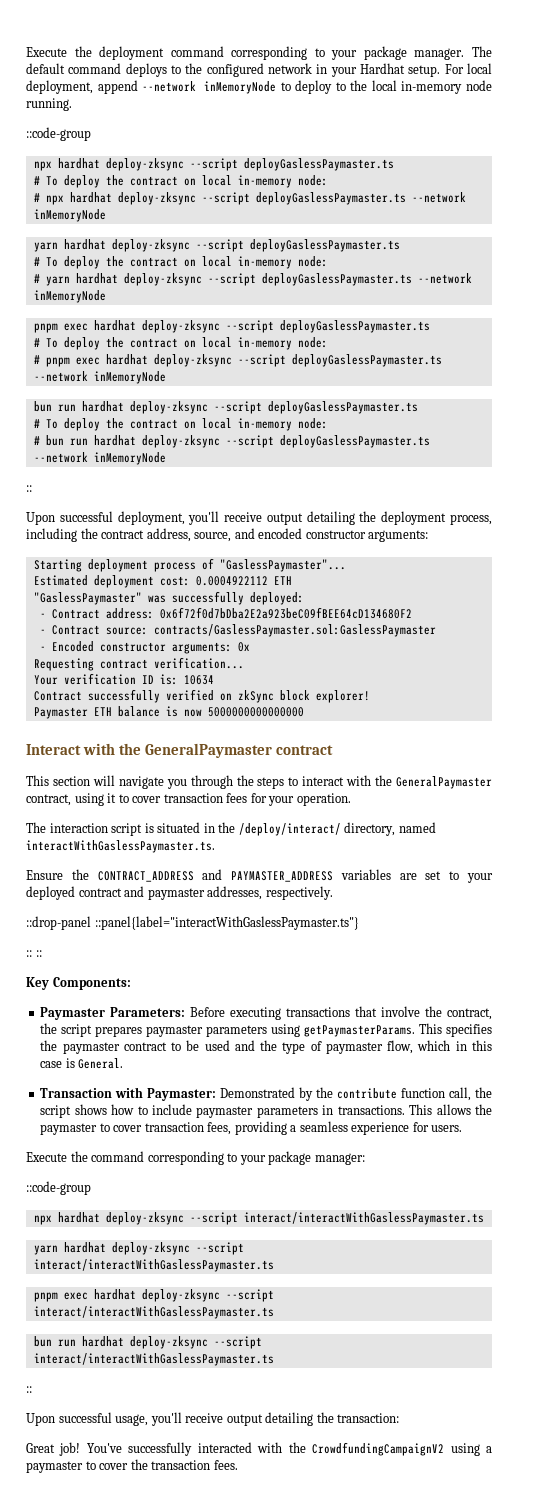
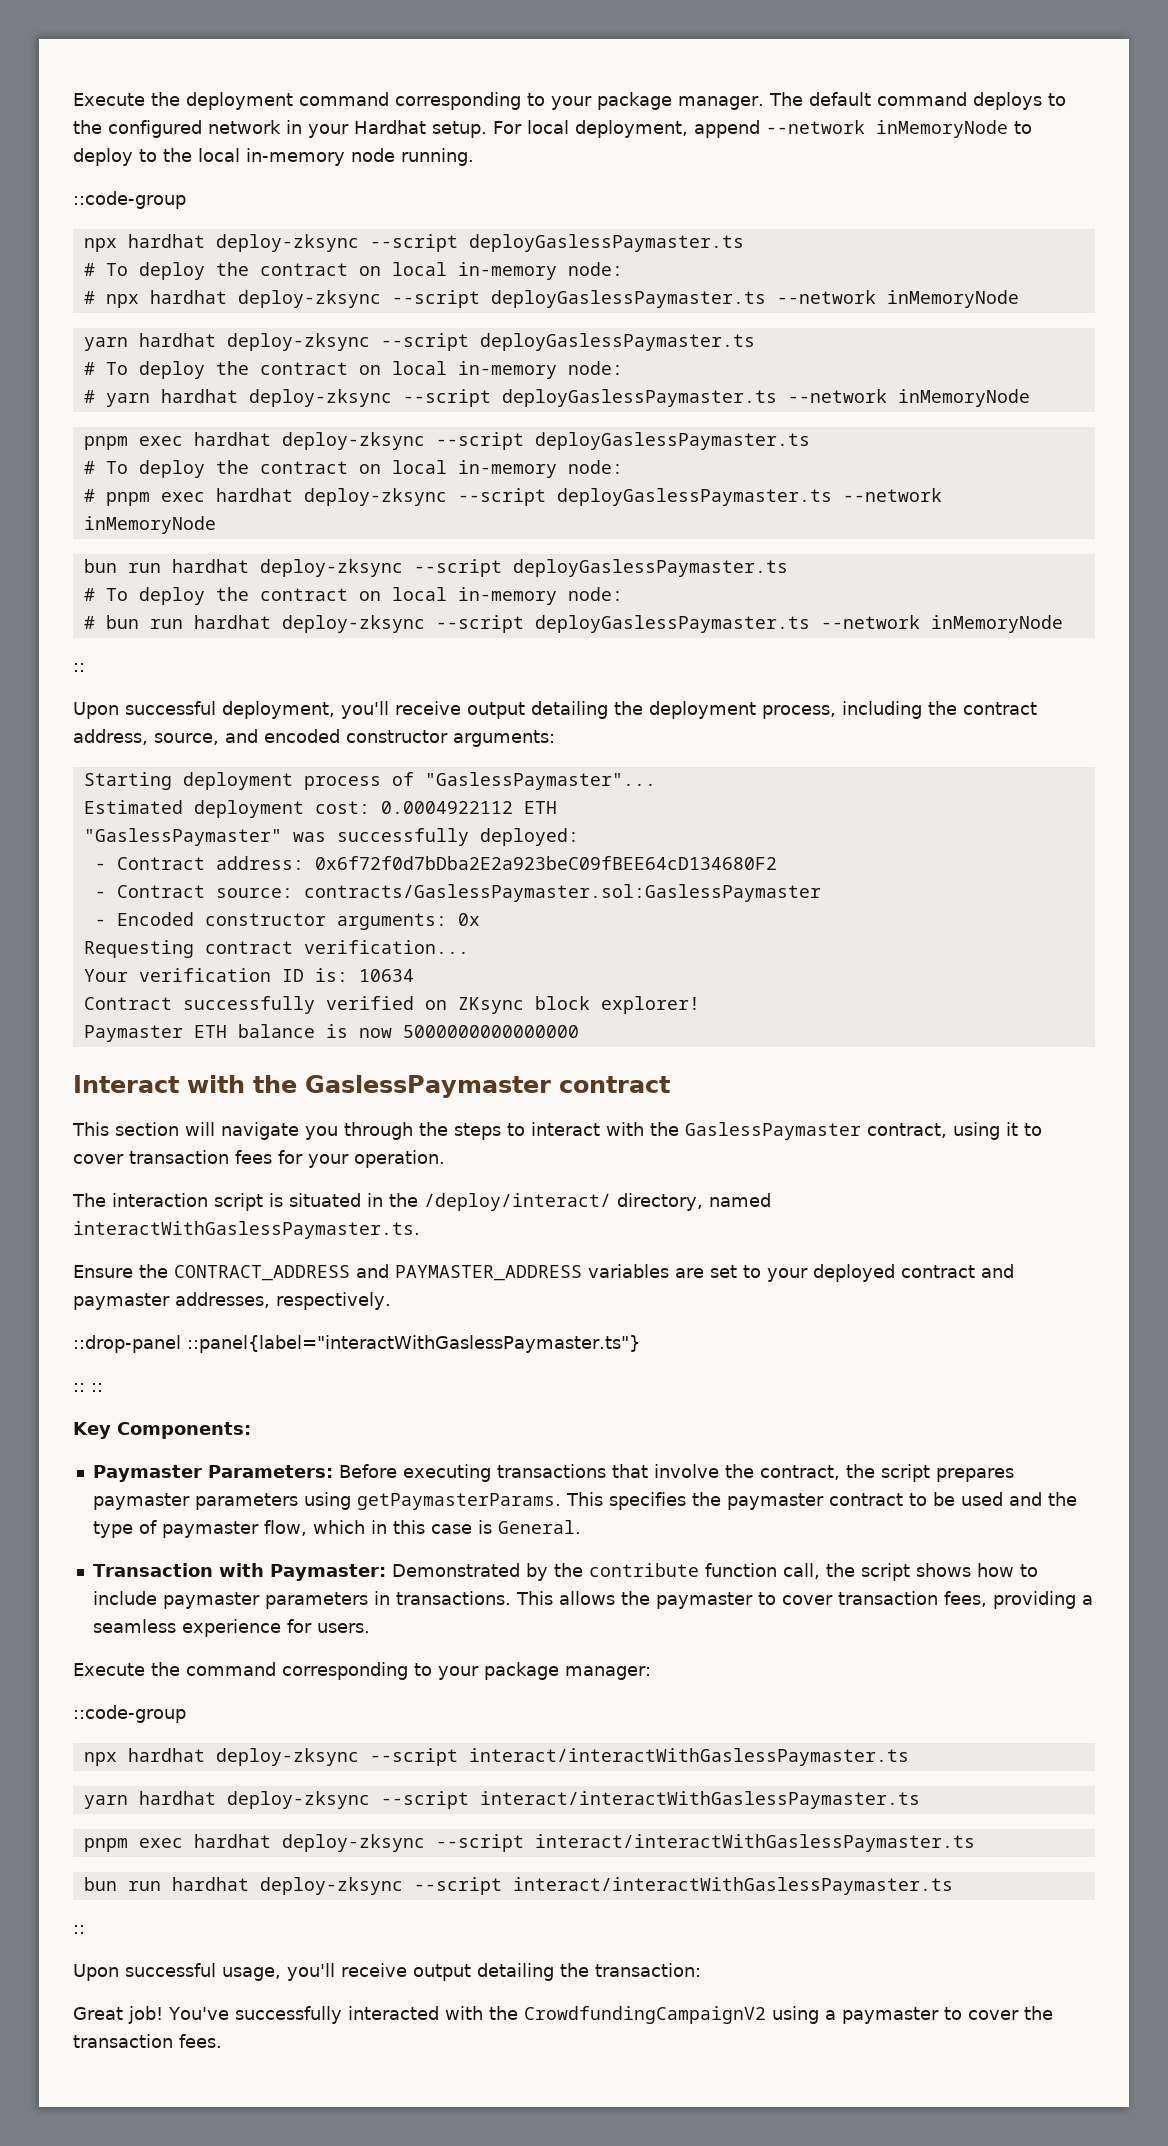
- Contract successfully verified on zkSync block explorer!
+ Contract successfully verified on ZKsync block explorer!
- Interact with the GeneralPaymaster contract
+ Interact with the GaslessPaymaster contract
- This section will navigate you through the steps to interact with the GeneralPaymaster contract, using it to cover transaction fees for your operation.
+ This section will navigate you through the steps to interact with the GaslessPaymaster contract, using it to cover transaction fees for your operation.

